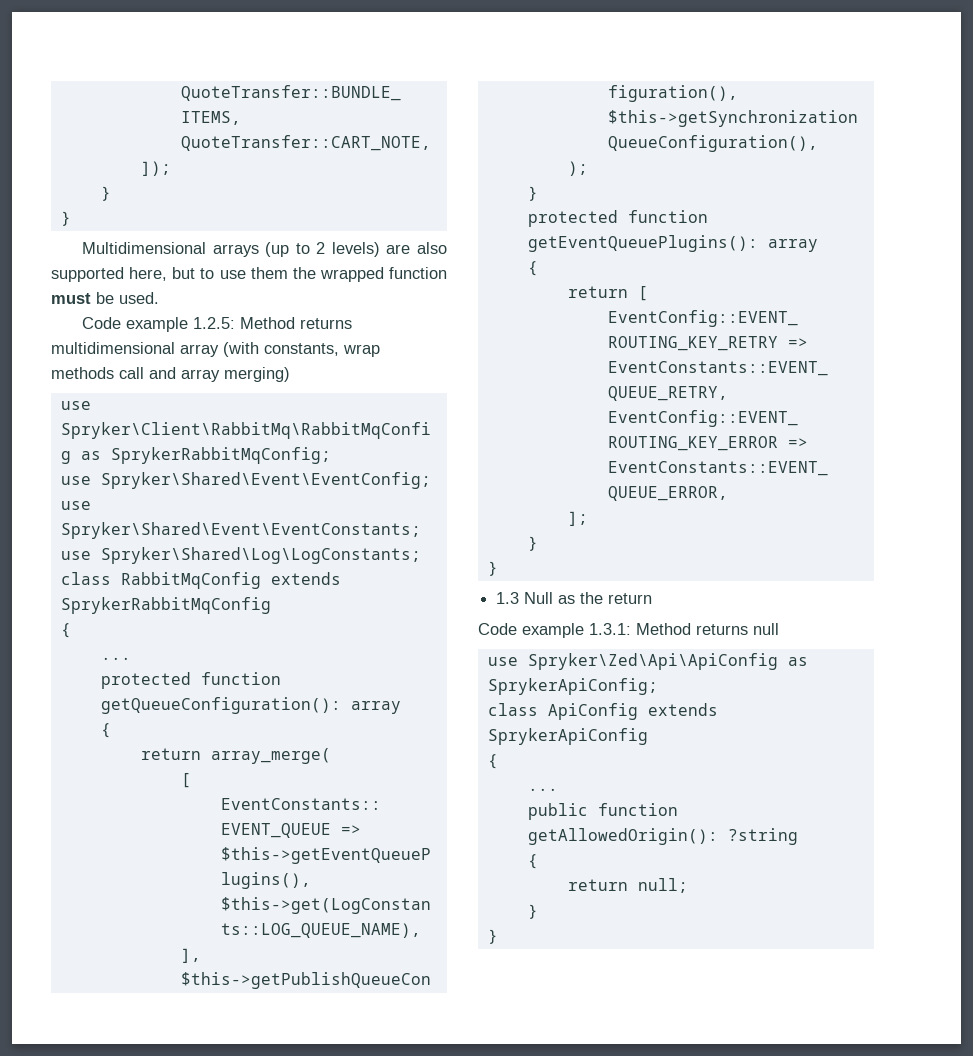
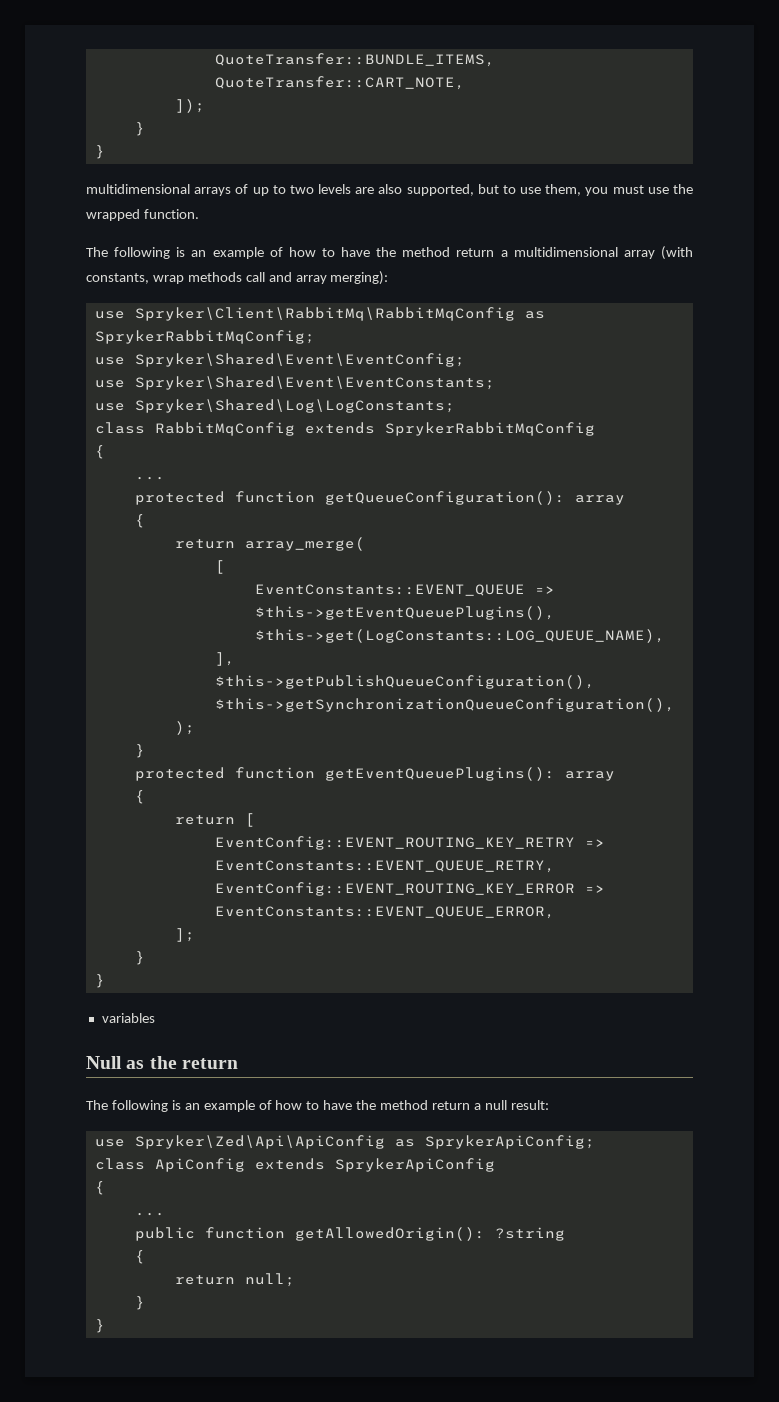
- Multidimensional arrays (up to 2 levels) are also supported here, but to use them the wrapped function must be used.
- Code example 1.2.5: Method returns multidimensional array (with constants, wrap methods call and array merging)
+ multidimensional arrays of up to two levels are also supported, but to use them, you must use the wrapped function.
+ The following is an example of how to have the method return a multidimensional array (with constants, wrap methods call and array merging):
- 1.3 Null as the return
+ variables
+ Null as the return
- Code example 1.3.1: Method returns null
+ The following is an example of how to have the method return a null result:

